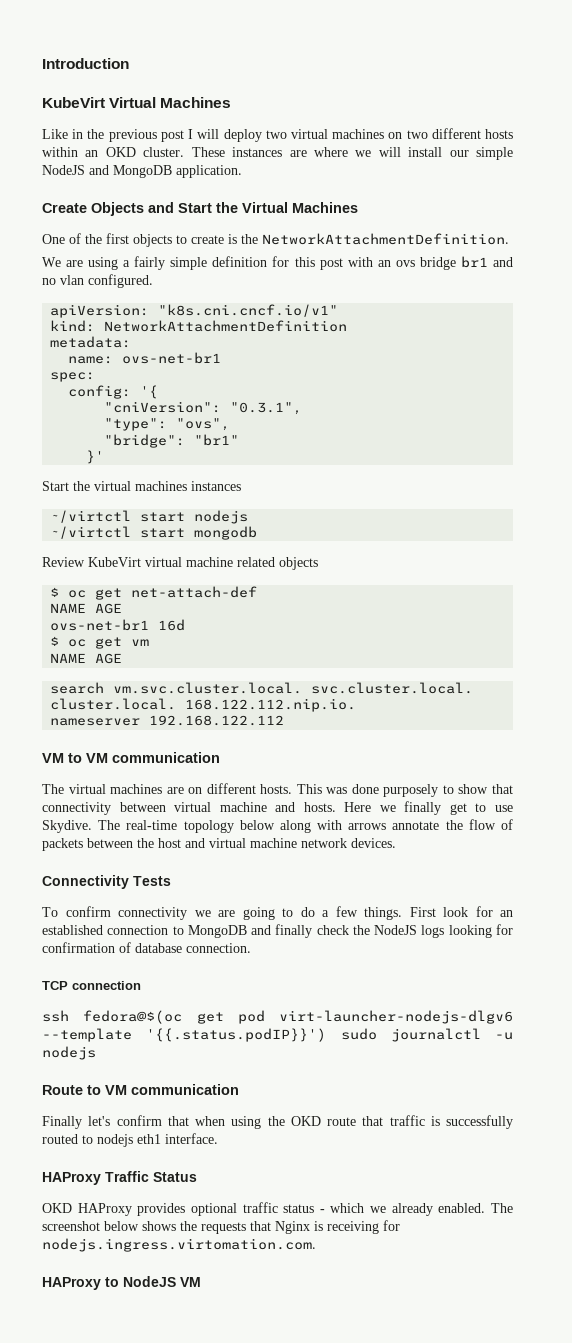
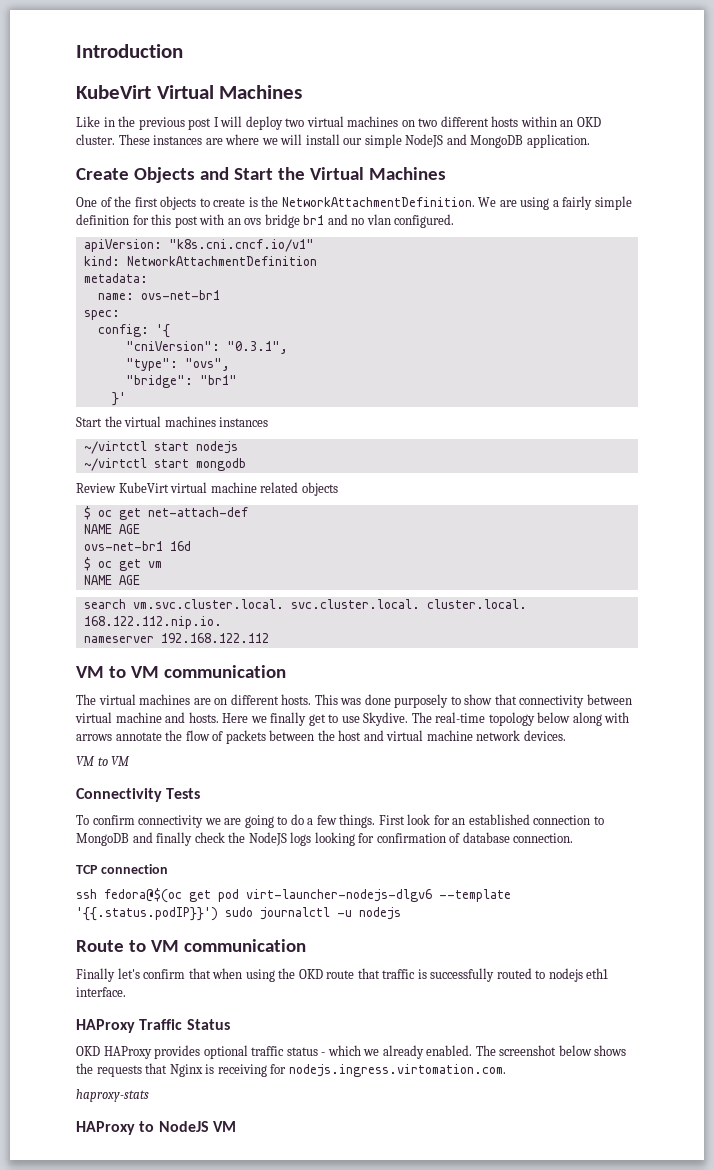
- One of the first objects to create is the NetworkAttachmentDefinition.
- We are using a fairly simple definition for this post with an ovs bridge br1 and no vlan configured.
+ One of the first objects to create is the NetworkAttachmentDefinition. We are using a fairly simple definition for this post with an ovs bridge br1 and no vlan configured.
  The real-time topology below along with arrows annotate the flow of packets between the host and virtual machine network devices.
+ VM to VM
+ haproxy-stats

